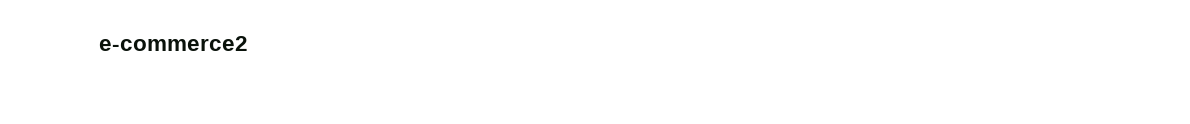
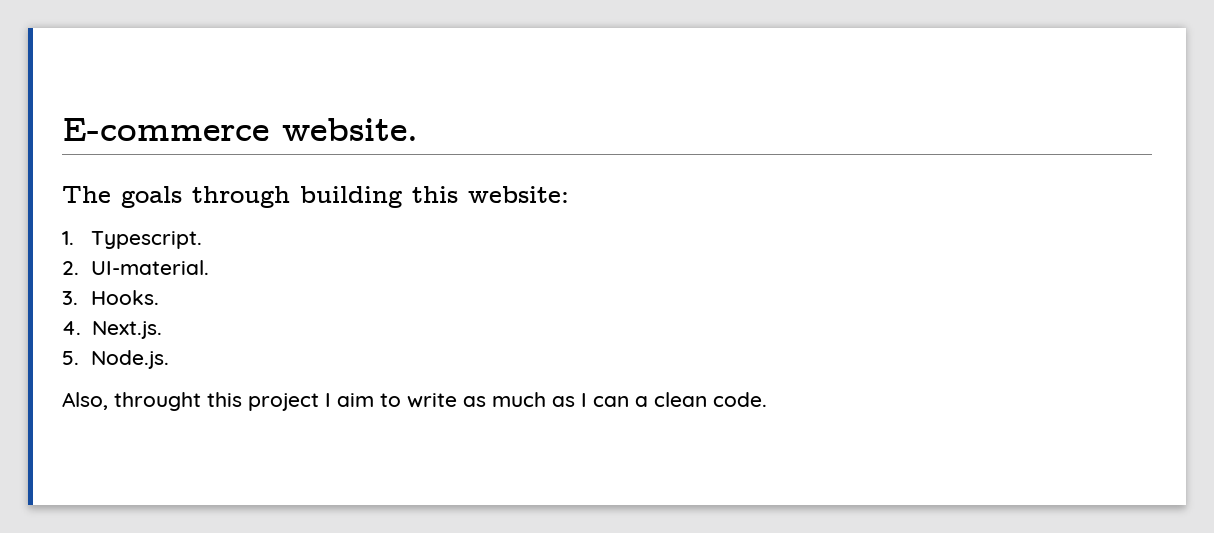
- e-commerce2
+ E-commerce website.
+ The goals through building this website:
+ 1. Typescript.
+ 2. UI-material.
+ 3. Hooks.
+ 4. Next.js.
+ 5. Node.js.
+ Also, throught this project I aim to write as much as I can a clean code.

